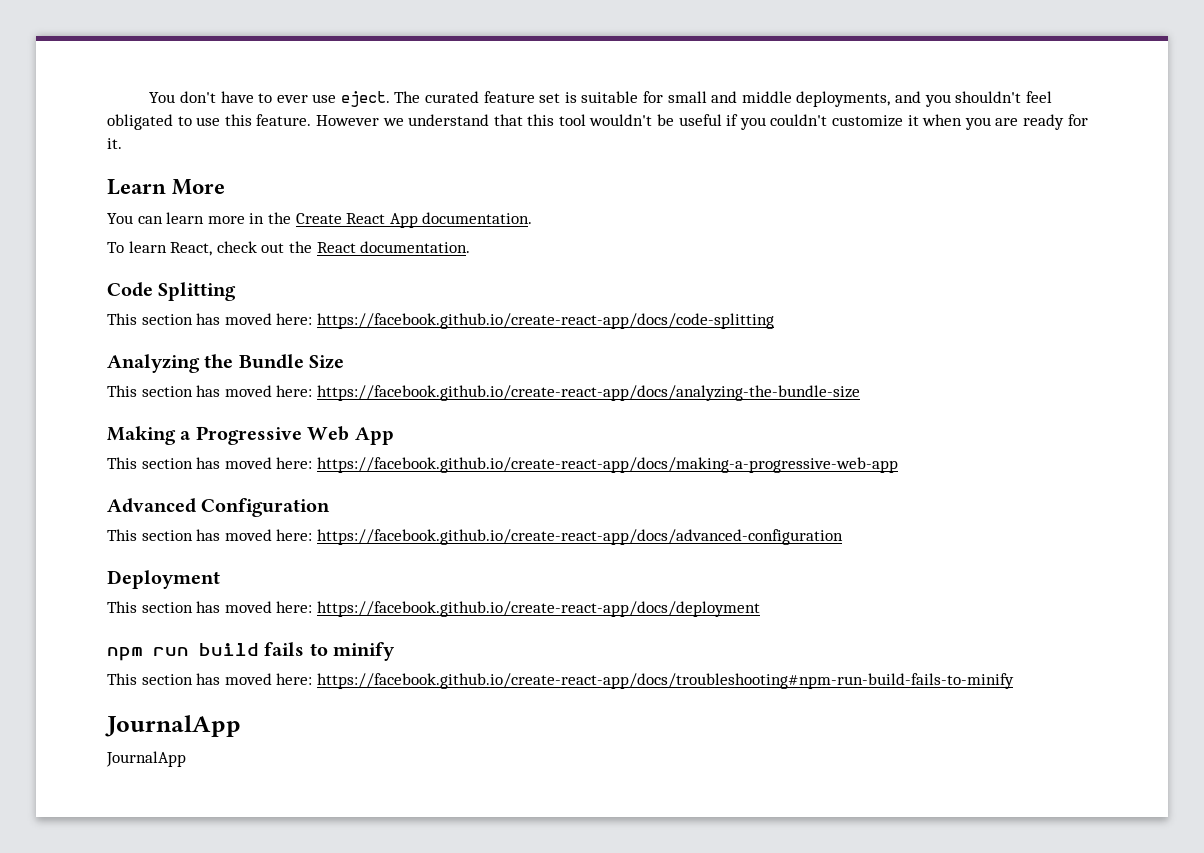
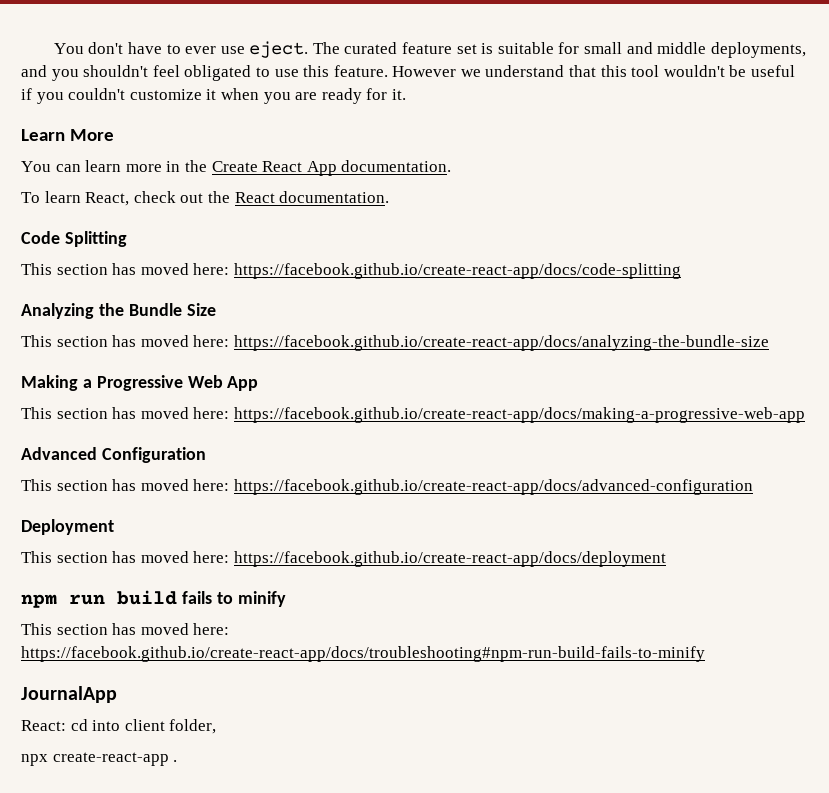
  This section has moved here: https://facebook.github.io/create-react-app/docs/troubleshooting#npm-run-build-fails-to-minify
  JournalApp
- JournalApp
+ React: cd into client folder,
+ npx create-react-app .

